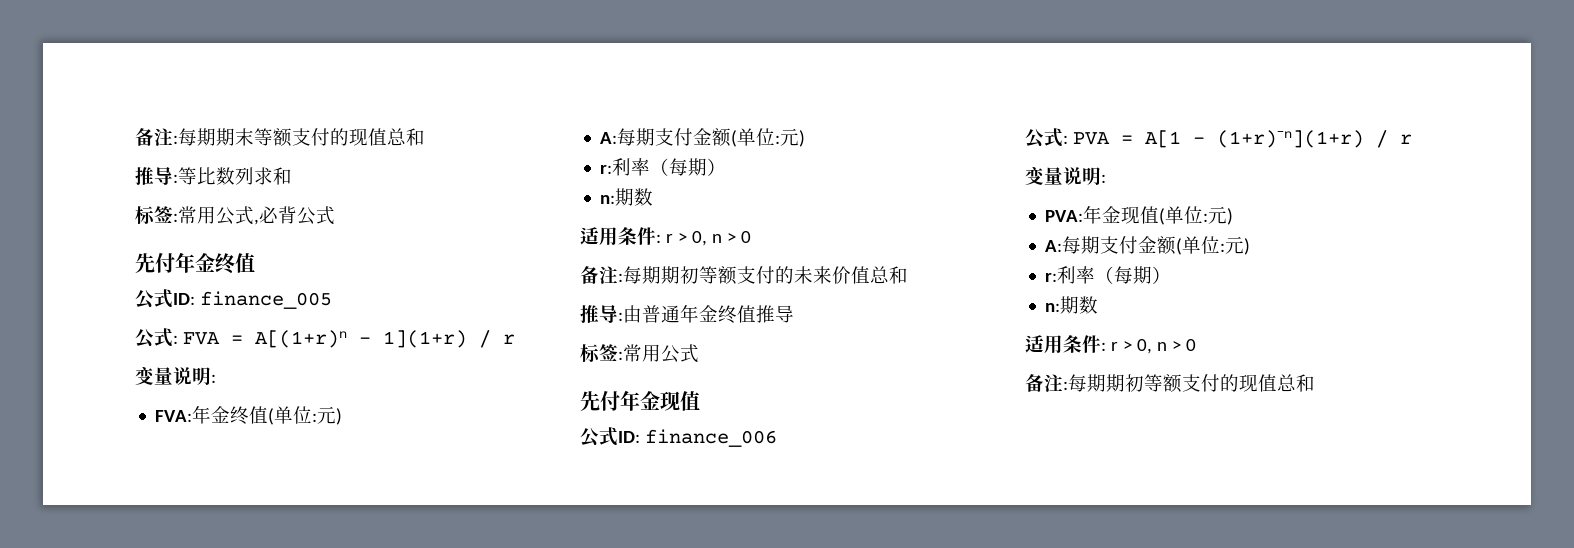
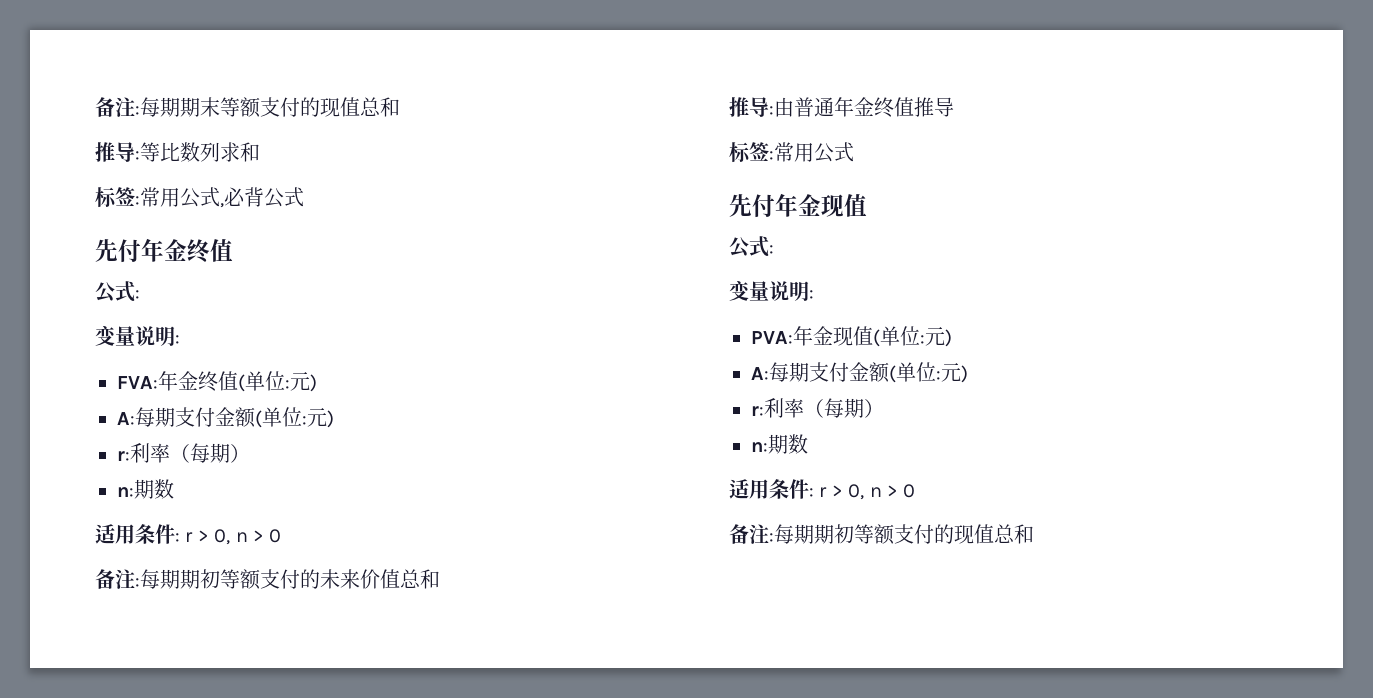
  先付年金终值
- 公式ID: finance_005
- 公式: FVA = A[(1+r)ⁿ - 1](1+r) / r
+ 公式:
  先付年金现值
- 公式ID: finance_006
- 公式: PVA = A[1 - (1+r)⁻ⁿ](1+r) / r
+ 公式:

